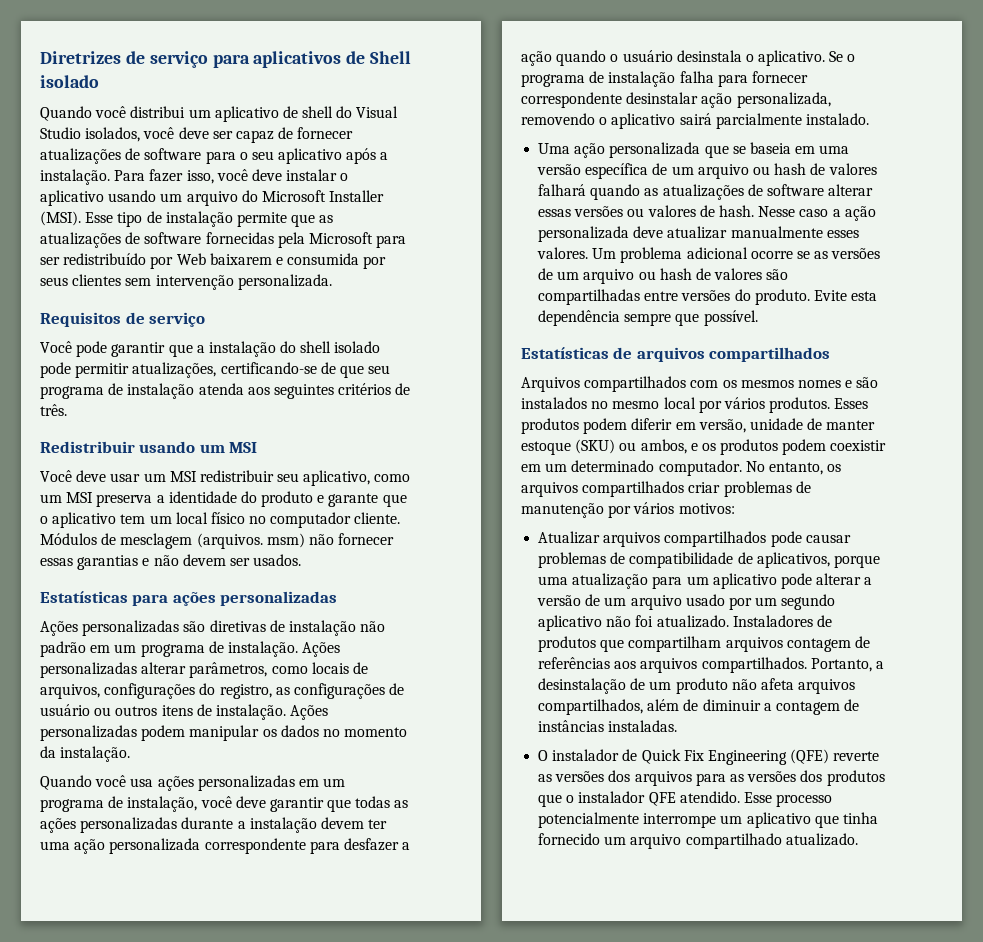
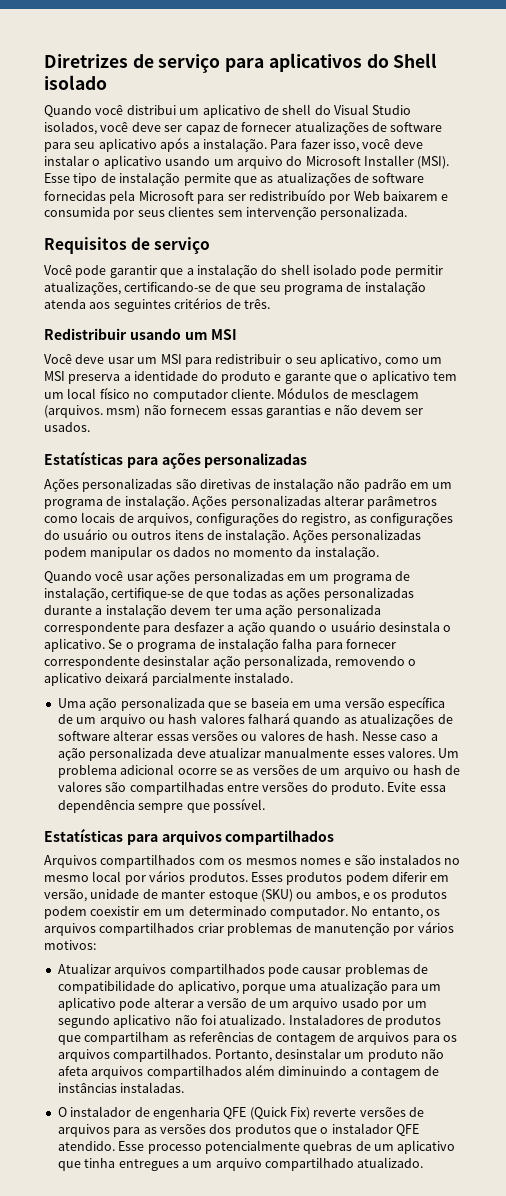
- Diretrizes de serviço para aplicativos de Shell isolado
+ Diretrizes de serviço para aplicativos do Shell isolado
- Quando você distribui um aplicativo de shell do Visual Studio isolados, você deve ser capaz de fornecer atualizações de software para o seu aplicativo após a instalação.
+ Quando você distribui um aplicativo de shell do Visual Studio isolados, você deve ser capaz de fornecer atualizações de software para seu aplicativo após a instalação.
- Você deve usar um MSI redistribuir seu aplicativo, como um MSI preserva a identidade do produto e garante que o aplicativo tem um local físico no computador cliente.
+ Você deve usar um MSI para redistribuir o seu aplicativo, como um MSI preserva a identidade do produto e garante que o aplicativo tem um local físico no computador cliente.
- Módulos de mesclagem (arquivos. msm) não fornecer essas garantias e não devem ser usados.
+ Módulos de mesclagem (arquivos. msm) não fornecem essas garantias e não devem ser usados.
- Ações personalizadas alterar parâmetros, como locais de arquivos, configurações do registro, as configurações de usuário ou outros itens de instalação.
+ Ações personalizadas alterar parâmetros como locais de arquivos, configurações do registro, as configurações do usuário ou outros itens de instalação.
- Quando você usa ações personalizadas em um programa de instalação, você deve garantir que todas as ações personalizadas durante a instalação devem ter uma ação personalizada correspondente para desfazer a ação quando o usuário desinstala o aplicativo.
+ Quando você usar ações personalizadas em um programa de instalação, certifique-se de que todas as ações personalizadas durante a instalação devem ter uma ação personalizada correspondente para desfazer a ação quando o usuário desinstala o aplicativo.
- Se o programa de instalação falha para fornecer correspondente desinstalar ação personalizada, removendo o aplicativo sairá parcialmente instalado.
+ Se o programa de instalação falha para fornecer correspondente desinstalar ação personalizada, removendo o aplicativo deixará parcialmente instalado.
- Uma ação personalizada que se baseia em uma versão específica de um arquivo ou hash de valores falhará quando as atualizações de software alterar essas versões ou valores de hash.
+ Uma ação personalizada que se baseia em uma versão específica de um arquivo ou hash valores falhará quando as atualizações de software alterar essas versões ou valores de hash.
- Evite esta dependência sempre que possível.
+ Evite essa dependência sempre que possível.
- Estatísticas de arquivos compartilhados
+ Estatísticas para arquivos compartilhados
- Atualizar arquivos compartilhados pode causar problemas de compatibilidade de aplicativos, porque uma atualização para um aplicativo pode alterar a versão de um arquivo usado por um segundo aplicativo não foi atualizado.
+ Atualizar arquivos compartilhados pode causar problemas de compatibilidade do aplicativo, porque uma atualização para um aplicativo pode alterar a versão de um arquivo usado por um segundo aplicativo não foi atualizado.
- Instaladores de produtos que compartilham arquivos contagem de referências aos arquivos compartilhados. Portanto, a desinstalação de um produto não afeta arquivos compartilhados, além de diminuir a contagem de instâncias instaladas.
+ Instaladores de produtos que compartilham as referências de contagem de arquivos para os arquivos compartilhados. Portanto, desinstalar um produto não afeta arquivos compartilhados além diminuindo a contagem de instâncias instaladas.
- O instalador de Quick Fix Engineering (QFE) reverte as versões dos arquivos para as versões dos produtos que o instalador QFE atendido.
+ O instalador de engenharia QFE (Quick Fix) reverte versões de arquivos para as versões dos produtos que o instalador QFE atendido.
- Esse processo potencialmente interrompe um aplicativo que tinha fornecido um arquivo compartilhado atualizado.
+ Esse processo potencialmente quebras de um aplicativo que tinha entregues a um arquivo compartilhado atualizado.

